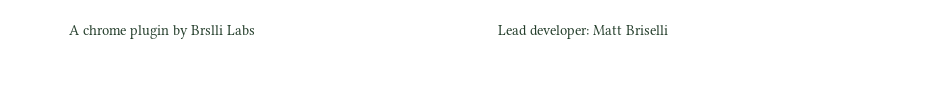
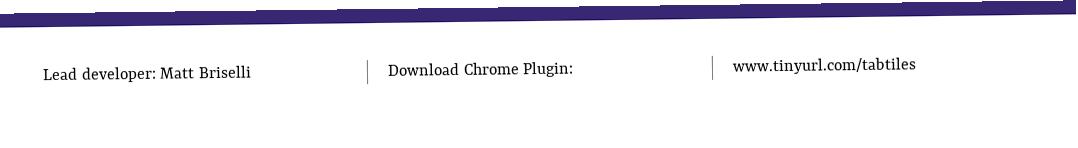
- A chrome plugin by Brslli Labs
+ Download Chrome Plugin: www.tinyurl.com/tabtiles

